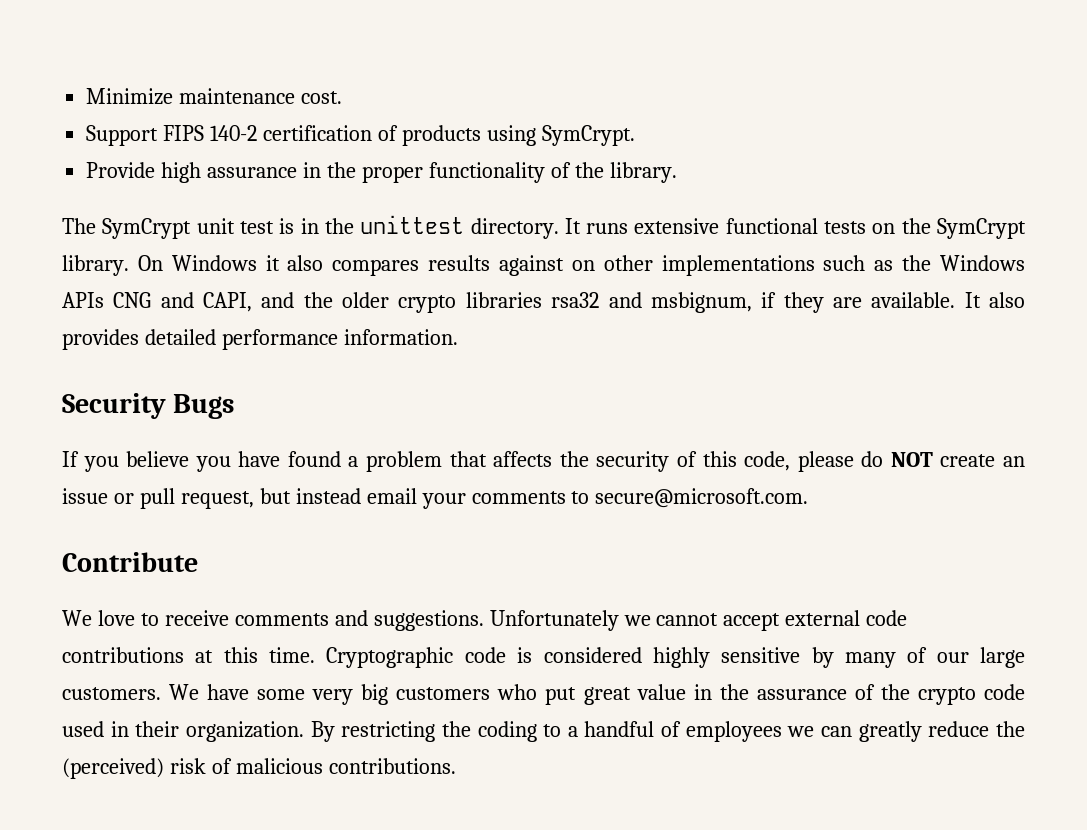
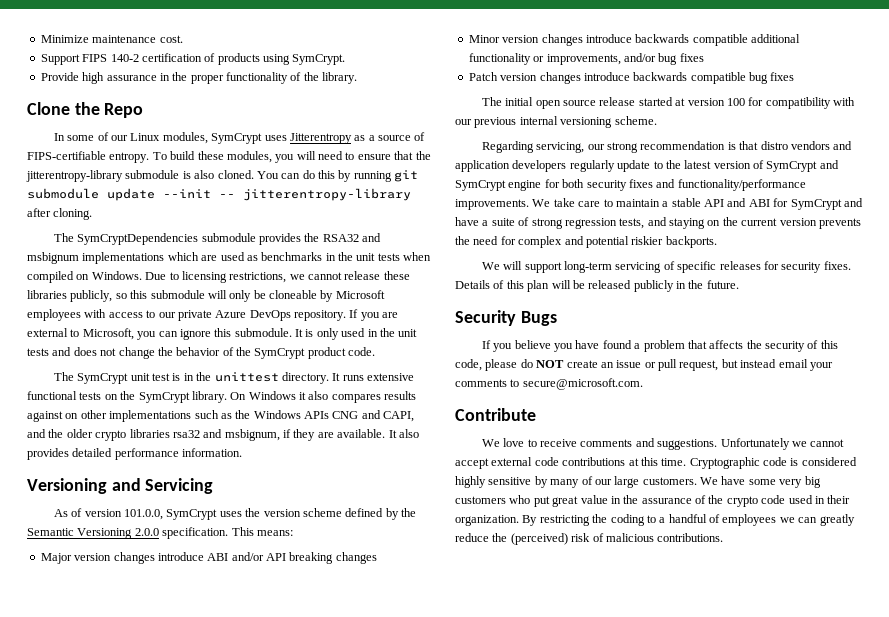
+ Clone the Repo
+ In some of our Linux modules, SymCrypt uses Jitterentropy as a source of FIPS-certifiable entropy. To build these modules, you will need to ensure that the jitterentropy-library submodule is also cloned. You can do this by running git submodule update --init -- jitterentropy-library after cloning.
+ The SymCryptDependencies submodule provides the RSA32 and msbignum implementations which are used as benchmarks in the unit tests when compiled on Windows. Due to licensing restrictions, we cannot release these libraries publicly, so this submodule will only be cloneable by Microsoft employees with access to our private Azure DevOps repository. If you are external to Microsoft, you can ignore this submodule. It is only used in the unit tests and does not change the behavior of the SymCrypt product code.
+ Versioning and Servicing
+ As of version 101.0.0, SymCrypt uses the version scheme defined by the Semantic Versioning 2.0.0 specification. This means:
+ Major version changes introduce ABI and/or API breaking changes
+ Minor version changes introduce backwards compatible additional functionality or improvements, and/or bug fixes
+ Patch version changes introduce backwards compatible bug fixes
+ The initial open source release started at version 100 for compatibility with our previous internal versioning scheme.
+ Regarding servicing, our strong recommendation is that distro vendors and application developers regularly update to the latest version of SymCrypt and SymCrypt engine for both security fixes and functionality/performance improvements. We take care to maintain a stable API and ABI for SymCrypt and have a suite of strong regression tests, and staying on the current version prevents the need for complex and potential riskier backports.
+ We will support long-term servicing of specific releases for security fixes. Details of this plan will be released publicly in the future.

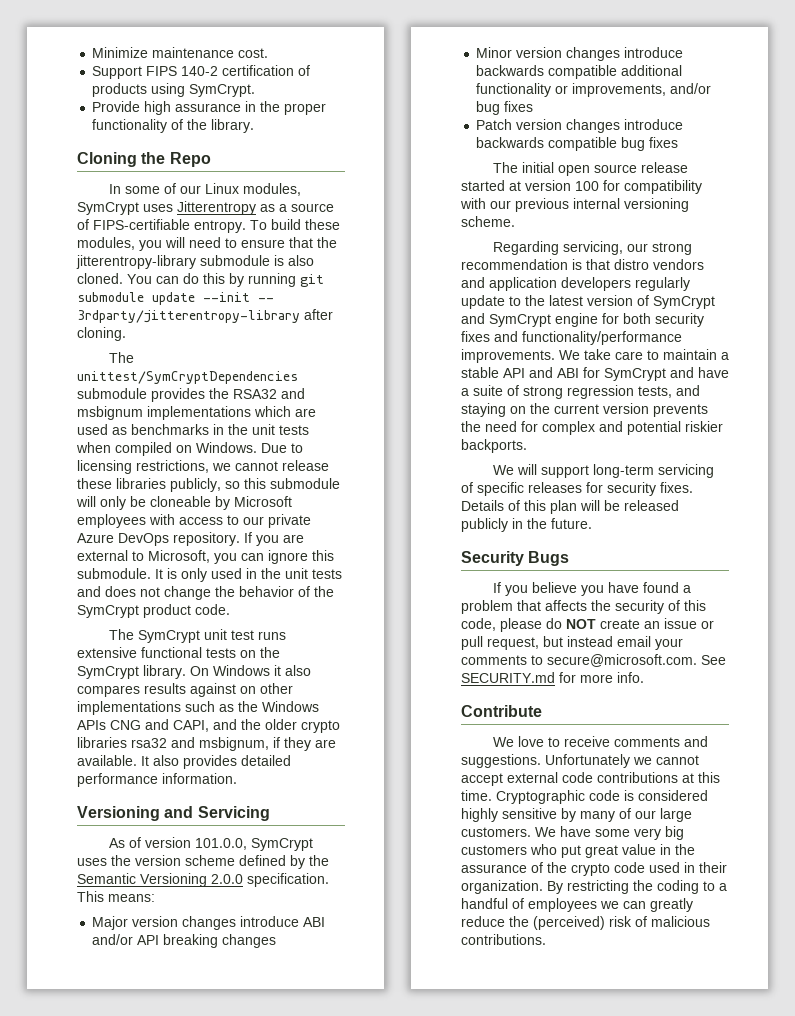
- Clone the Repo
+ Cloning the Repo
- You can do this by running git submodule update --init -- jitterentropy-library after cloning.
+ You can do this by running git submodule update --init -- 3rdparty/jitterentropy-library after cloning.
- The SymCryptDependencies submodule provides the RSA32 and msbignum implementations which are used as benchmarks in the unit tests when compiled on Windows.
+ The unittest/SymCryptDependencies submodule provides the RSA32 and msbignum implementations which are used as benchmarks in the unit tests when compiled on Windows.
- The SymCrypt unit test is in the unittest directory. It runs extensive functional tests on the SymCrypt library.
+ The SymCrypt unit test runs extensive functional tests on the SymCrypt library.
- If you believe you have found a problem that affects the security of this code, please do NOT create an issue or pull request, but instead email your comments to secure@microsoft.com.
+ If you believe you have found a problem that affects the security of this code, please do NOT create an issue or pull request, but instead email your comments to secure@microsoft.com. See SECURITY.md for more info.

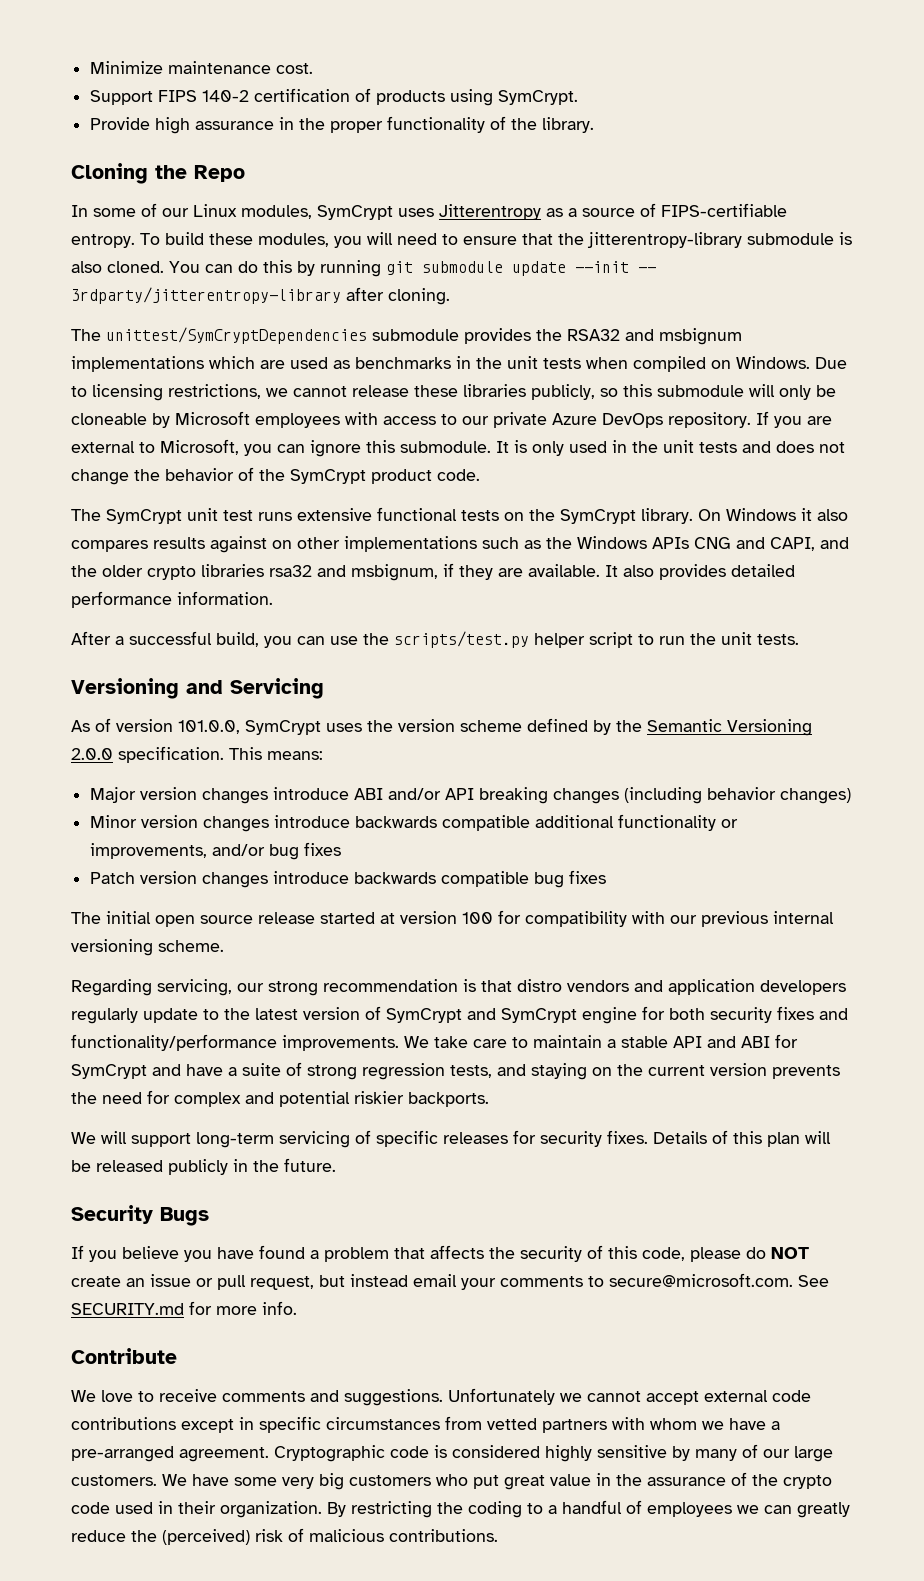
+ After a successful build, you can use the scripts/test.py helper script to run the unit tests.
- Major version changes introduce ABI and/or API breaking changes
+ Major version changes introduce ABI and/or API breaking changes (including behavior changes)
- Unfortunately we cannot accept external code contributions at this time.
+ Unfortunately we cannot accept external code contributions except in specific circumstances from vetted partners with whom we have a pre-arranged agreement.

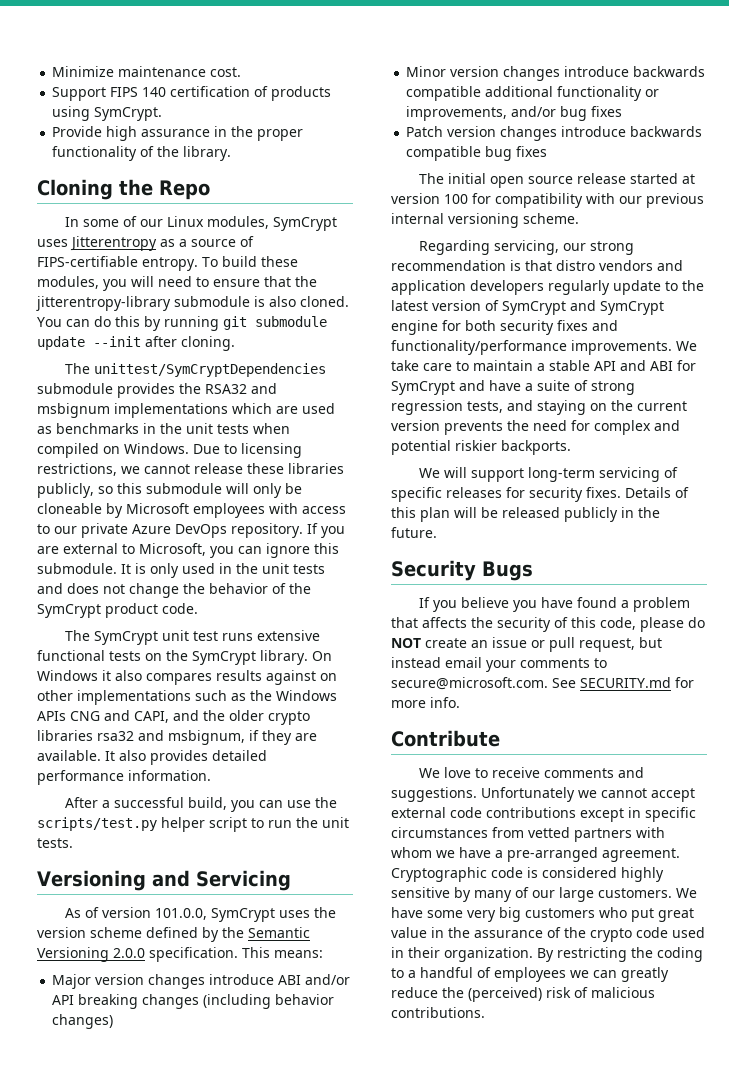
- Support FIPS 140-2 certification of products using SymCrypt.
+ Support FIPS 140 certification of products using SymCrypt.
- You can do this by running git submodule update --init -- 3rdparty/jitterentropy-library after cloning.
+ You can do this by running git submodule update --init after cloning.

